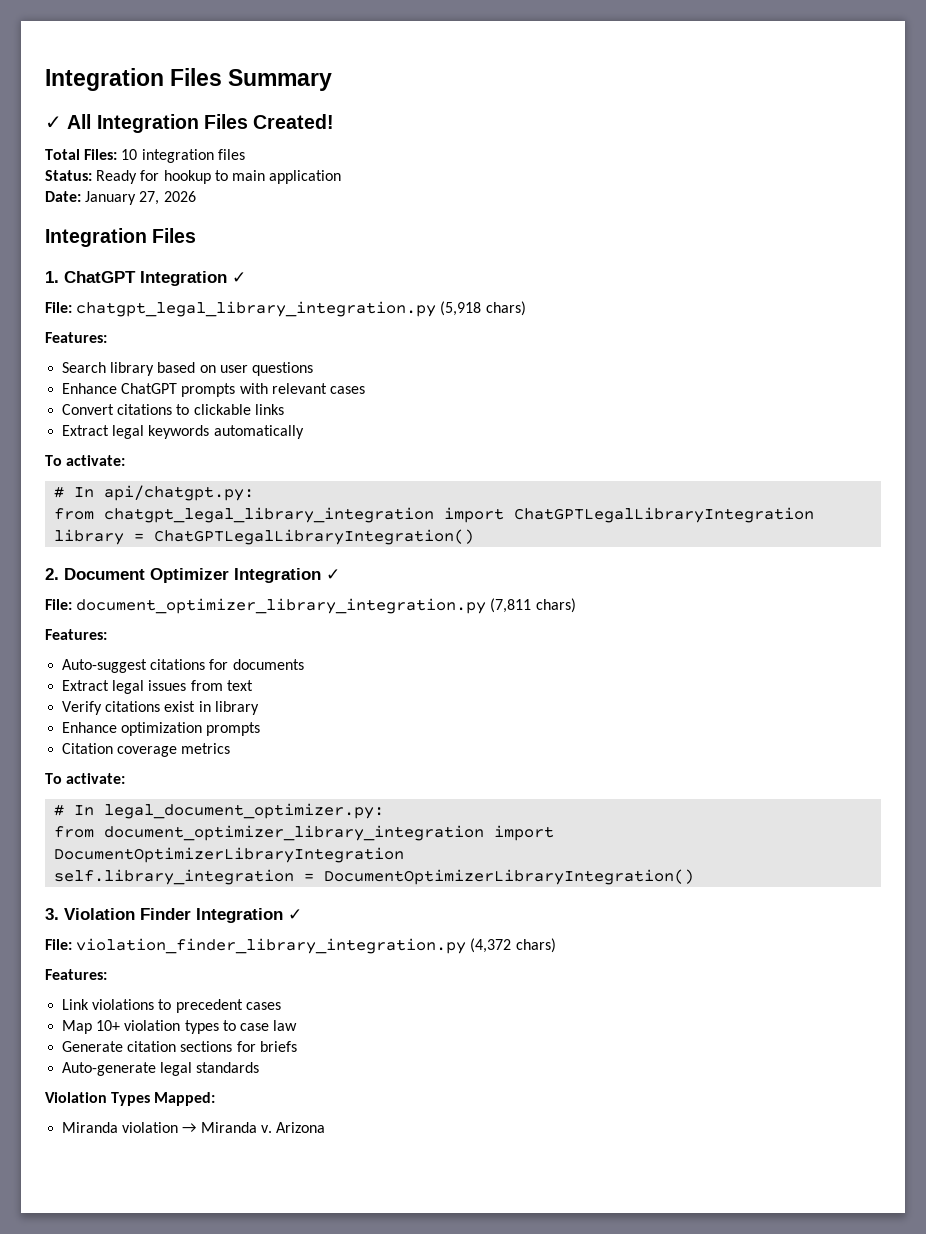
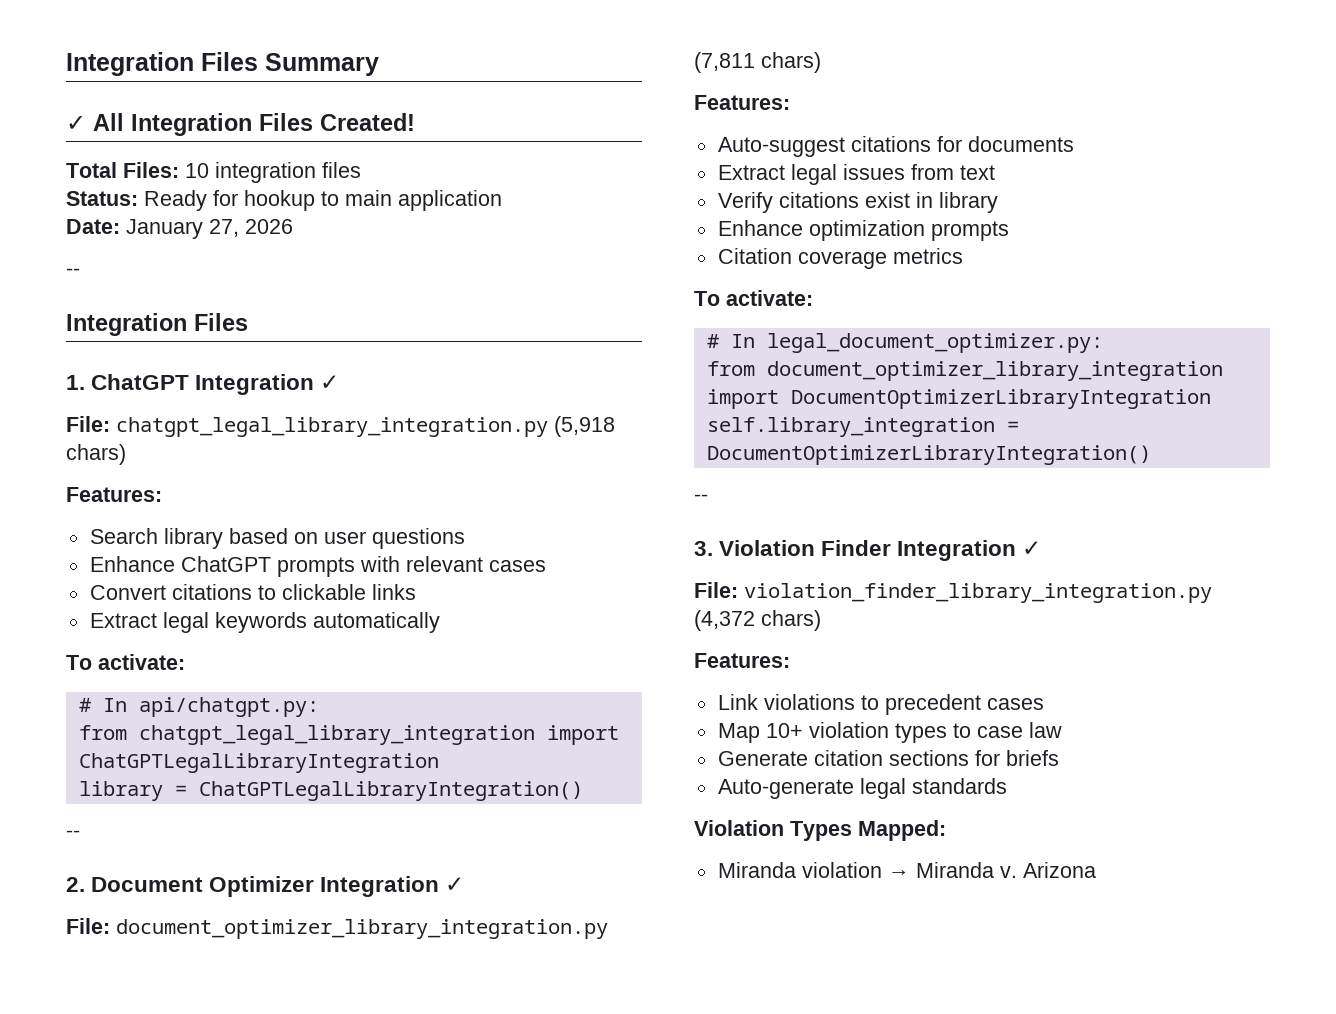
  Date: January 27, 2026
+ --
  library = ChatGPTLegalLibraryIntegration()
+ --
  self.library_integration = DocumentOptimizerLibraryIntegration()
+ --

